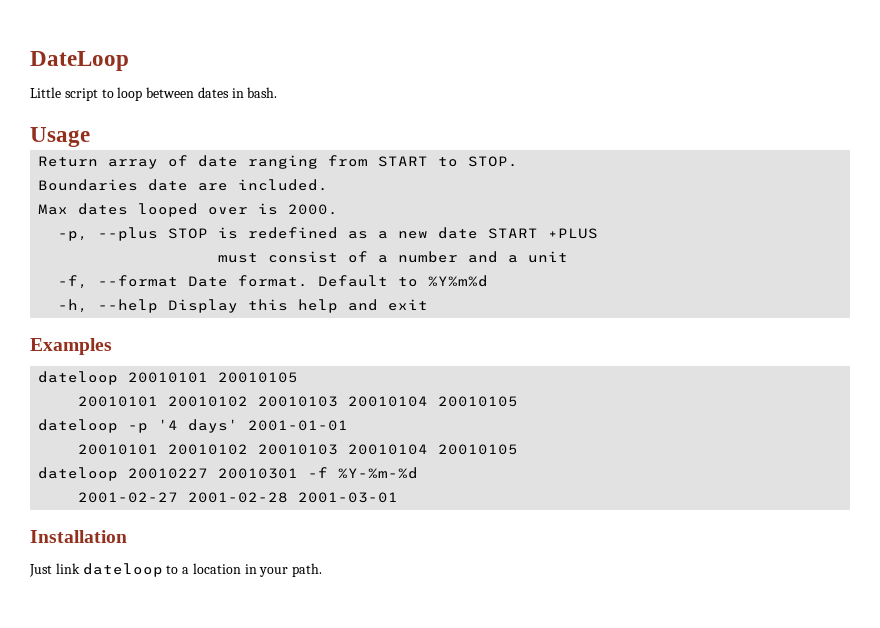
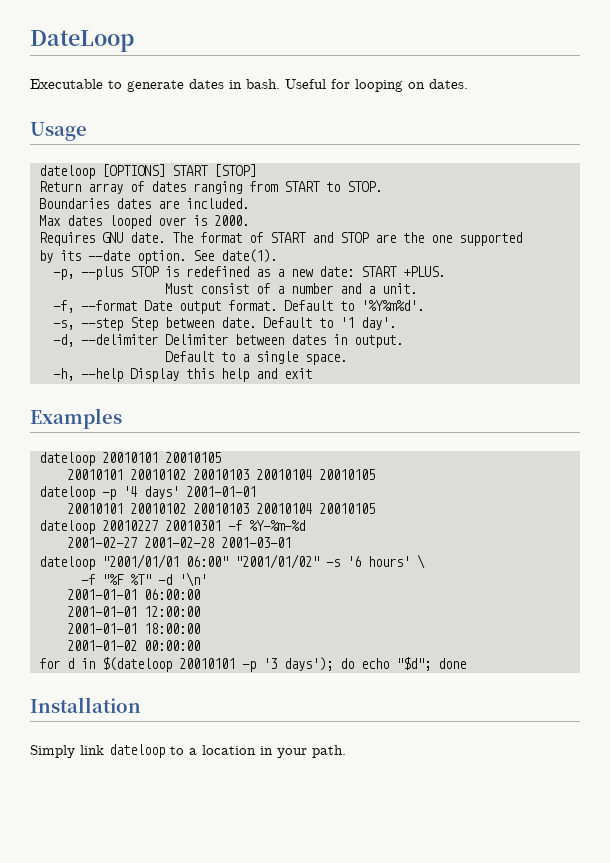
- Little script to loop between dates in bash.
+ Executable to generate dates in bash. Useful for looping on dates.
  Usage
+ dateloop [OPTIONS] START [STOP]
- Return array of date ranging from START to STOP.
+ Return array of dates ranging from START to STOP.
- Boundaries date are included.
+ Boundaries dates are included.
+ Requires GNU date. The format of START and STOP are the one supported
+ by its --date option. See date(1).
- -p, --plus STOP is redefined as a new date START +PLUS
- must consist of a number and a unit
+ -p, --plus STOP is redefined as a new date: START +PLUS.
+ Must consist of a number and a unit.
- -f, --format Date format.
+ -f, --format Date output format.
- Default to %Y%m%d
+ Default to '%Y%m%d'.
+ -s, --step Step between date. Default to '1 day'.
+ -d, --delimiter Delimiter between dates in output.
+ Default to a single space.
+ dateloop "2001/01/01 06:00" "2001/01/02" -s '6 hours' \
+ -f "%F %T" -d '\n'
+ 2001-01-01 06:00:00
+ 2001-01-01 12:00:00
+ 2001-01-01 18:00:00
+ 2001-01-02 00:00:00
+ for d in $(dateloop 20010101 -p '3 days'); do echo "$d"; done
- Just link dateloop to a location in your path.
+ Simply link dateloop to a location in your path.

